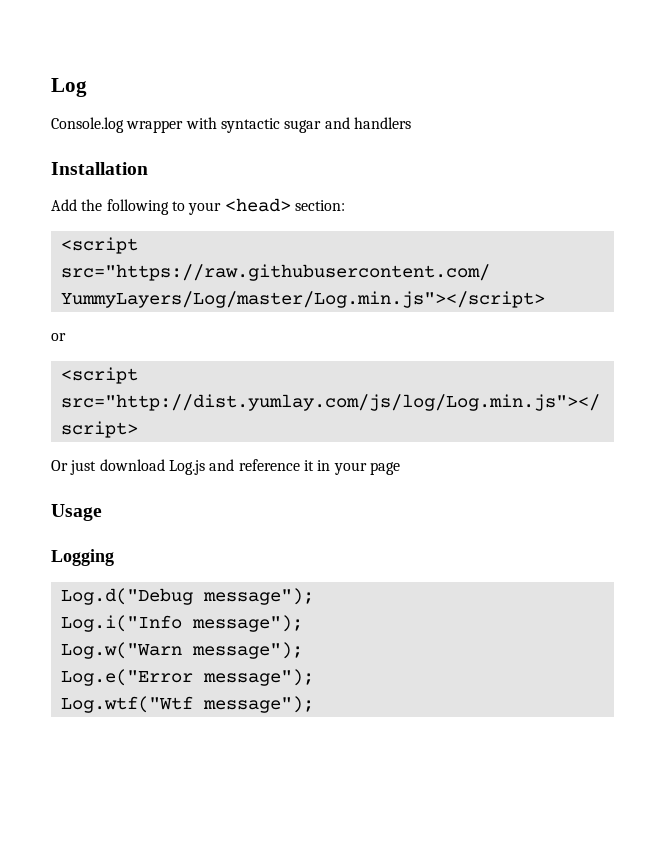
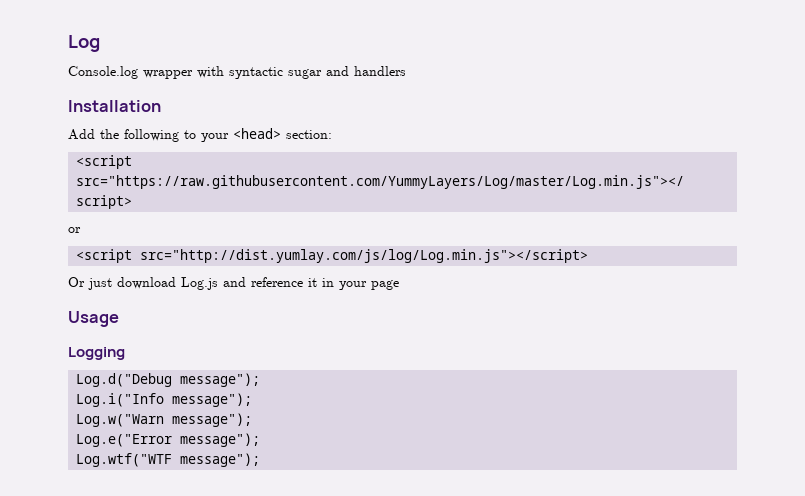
- Log.wtf("Wtf message");
+ Log.wtf("WTF message");

